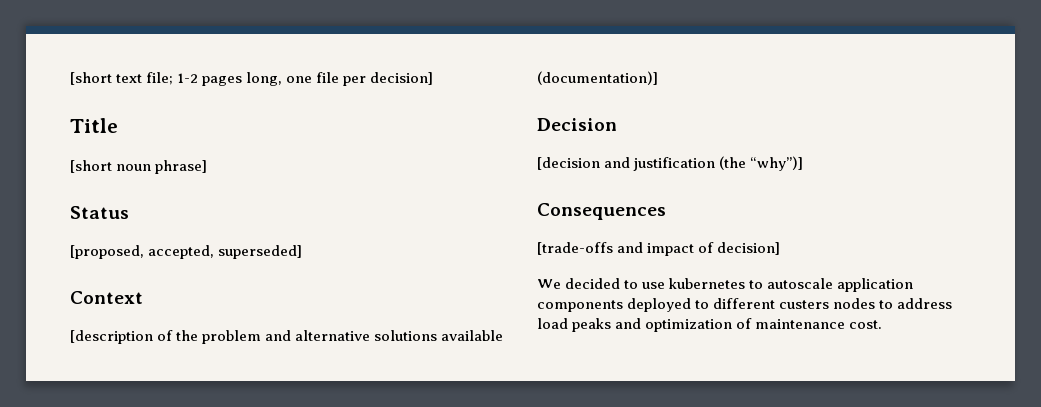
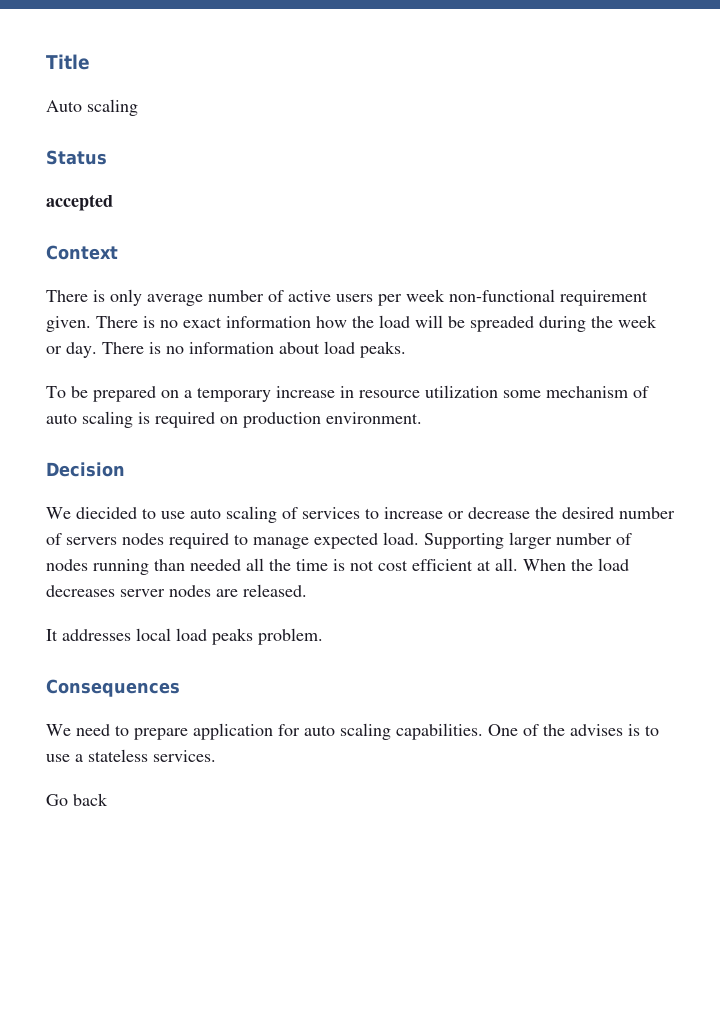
- [short text file; 1-2 pages long, one file per decision]
  Title
- [short noun phrase]
+ Auto scaling
  Status
- [proposed, accepted, superseded]
+ accepted
  Context
- [description of the problem and alternative solutions available (documentation)]
+ There is only average number of active users per week non-functional requirement given. There is no exact information how the load will be spreaded during the week or day. There is no information about load peaks.
+ To be prepared on a temporary increase in resource utilization some mechanism of auto scaling is required on production environment.
  Decision
- [decision and justification (the “why”)]
+ We diecided to use auto scaling of services to increase or decrease the desired number of servers nodes required to manage expected load. Supporting larger number of nodes running than needed all the time is not cost efficient at all. When the load decreases server nodes are released.
+ It addresses local load peaks problem.
  Consequences
- [trade-offs and impact of decision]
- We decided to use kubernetes to autoscale application components deployed to different custers nodes to address load peaks and optimization of maintenance cost.
+ We need to prepare application for auto scaling capabilities. One of the advises is to use a stateless services.
+ Go back

